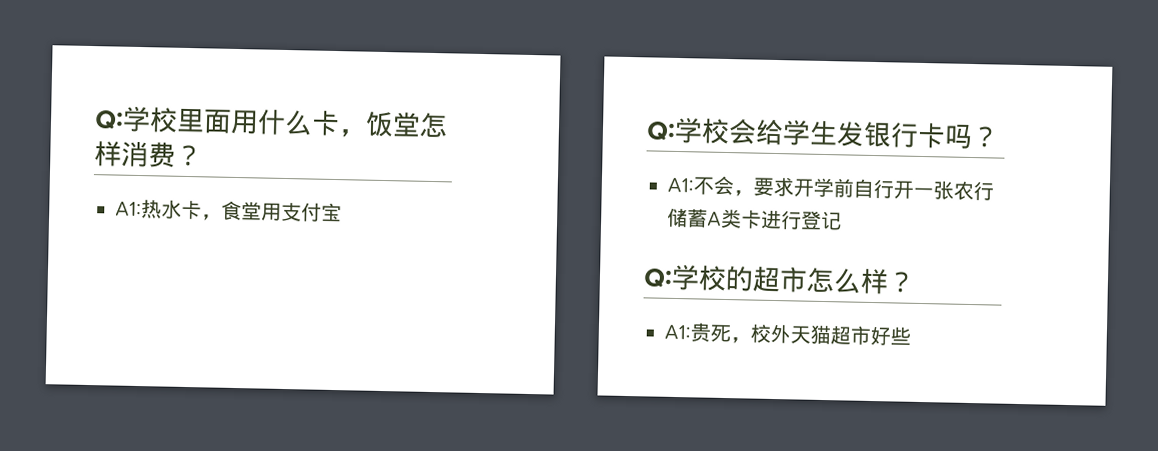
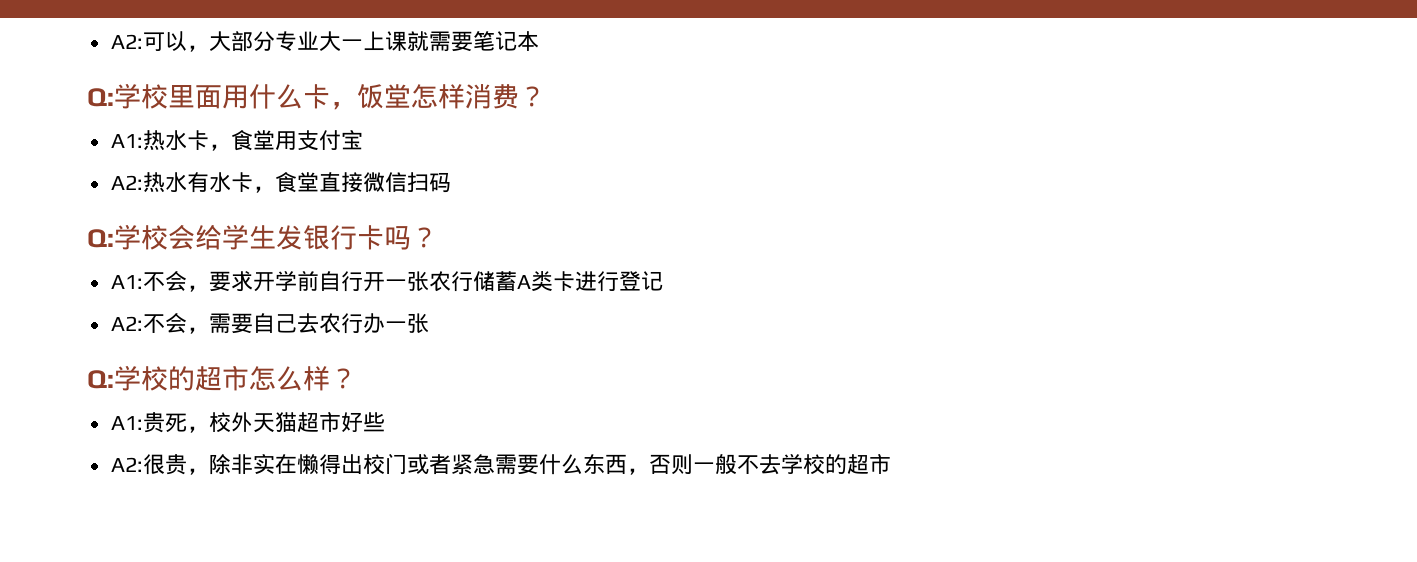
+ A2:可以，大部分专业大一上课就需要笔记本
+ A2:热水有水卡，食堂直接微信扫码
+ A2:不会，需要自己去农行办一张
+ A2:很贵，除非实在懒得出校门或者紧急需要什么东西，否则一般不去学校的超市

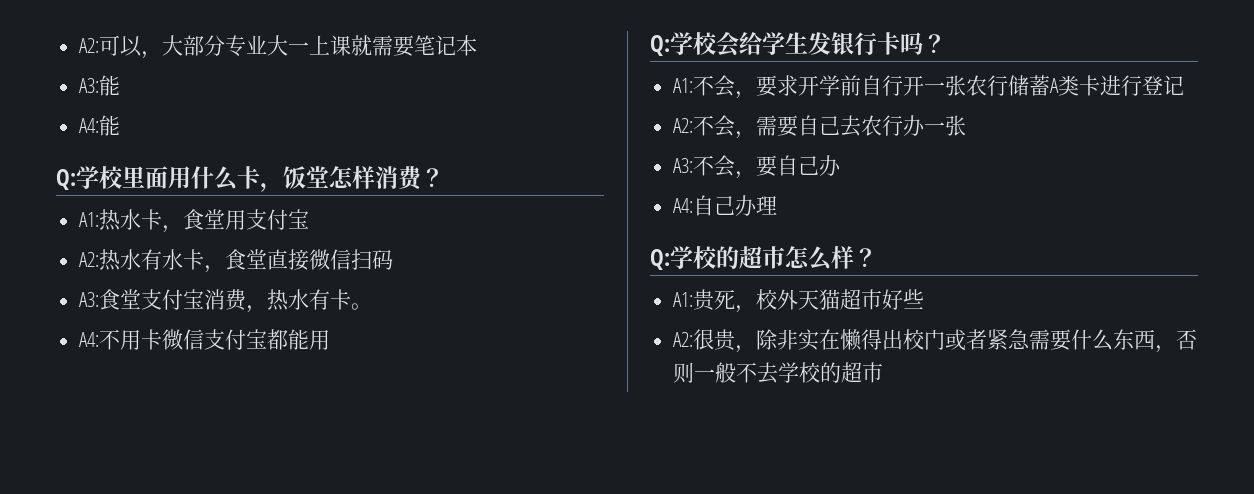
+ A3:能
+ A4:能
+ A3:食堂支付宝消费，热水有卡。
+ A4:不用卡微信支付宝都能用
+ A3:不会，要自己办
+ A4:自己办理

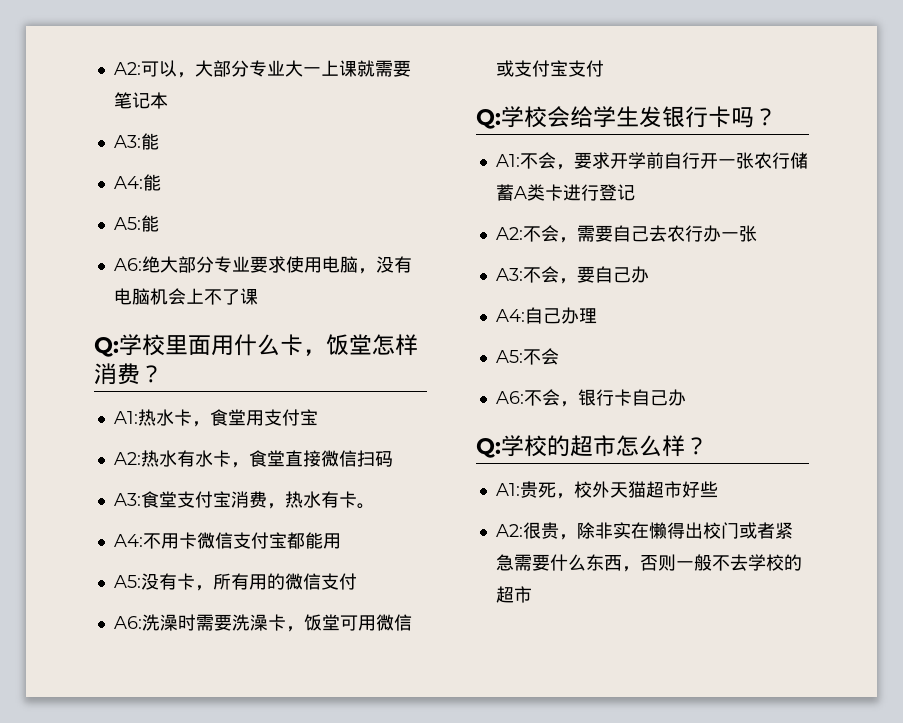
+ A5:能
+ A6:绝大部分专业要求使用电脑，没有电脑机会上不了课
+ A5:没有卡，所有用的微信支付
+ A6:洗澡时需要洗澡卡，饭堂可用微信或支付宝支付
+ A5:不会
+ A6:不会，银行卡自己办

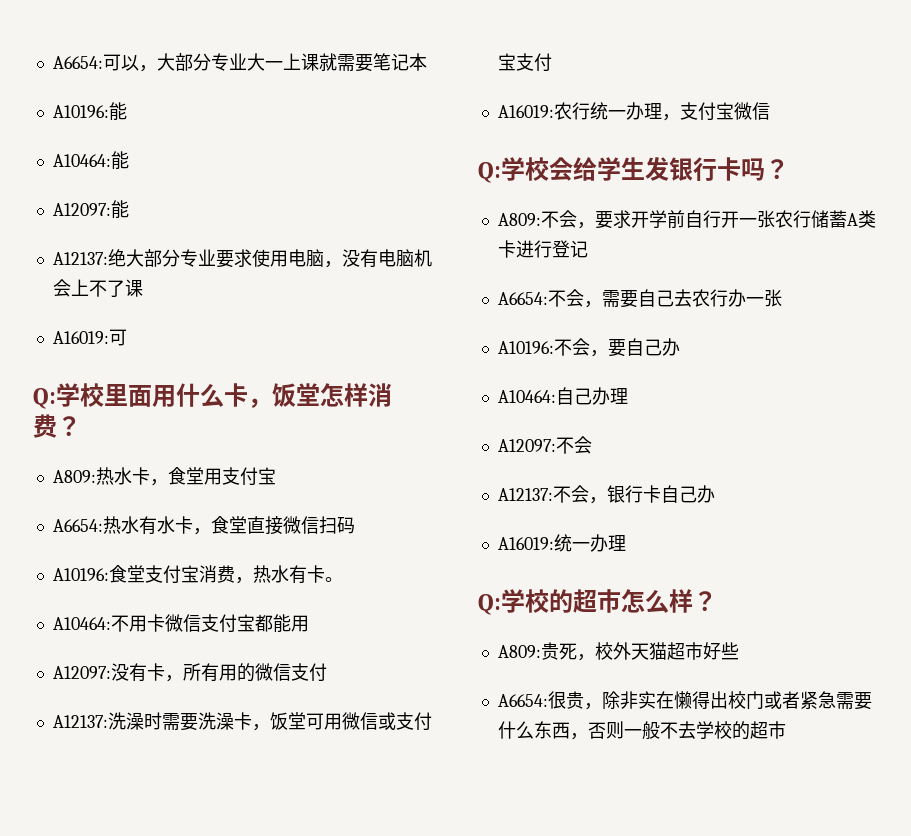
- A2:可以，大部分专业大一上课就需要笔记本
+ A6654:可以，大部分专业大一上课就需要笔记本
- A3:能
- A4:能
- A5:能
- A6:绝大部分专业要求使用电脑，没有电脑机会上不了课
+ A10196:能
+ A10464:能
+ A12097:能
+ A12137:绝大部分专业要求使用电脑，没有电脑机会上不了课
+ A16019:可
- A1:热水卡，食堂用支付宝
+ A809:热水卡，食堂用支付宝
- A2:热水有水卡，食堂直接微信扫码
+ A6654:热水有水卡，食堂直接微信扫码
- A3:食堂支付宝消费，热水有卡。
+ A10196:食堂支付宝消费，热水有卡。
- A4:不用卡微信支付宝都能用
+ A10464:不用卡微信支付宝都能用
- A5:没有卡，所有用的微信支付
+ A12097:没有卡，所有用的微信支付
- A6:洗澡时需要洗澡卡，饭堂可用微信或支付宝支付
+ A12137:洗澡时需要洗澡卡，饭堂可用微信或支付宝支付
+ A16019:农行统一办理，支付宝微信
- A1:不会，要求开学前自行开一张农行储蓄A类卡进行登记
+ A809:不会，要求开学前自行开一张农行储蓄A类卡进行登记
- A2:不会，需要自己去农行办一张
+ A6654:不会，需要自己去农行办一张
- A3:不会，要自己办
+ A10196:不会，要自己办
- A4:自己办理
+ A10464:自己办理
- A5:不会
+ A12097:不会
- A6:不会，银行卡自己办
+ A12137:不会，银行卡自己办
+ A16019:统一办理
- A1:贵死，校外天猫超市好些
+ A809:贵死，校外天猫超市好些
- A2:很贵，除非实在懒得出校门或者紧急需要什么东西，否则一般不去学校的超市
+ A6654:很贵，除非实在懒得出校门或者紧急需要什么东西，否则一般不去学校的超市

